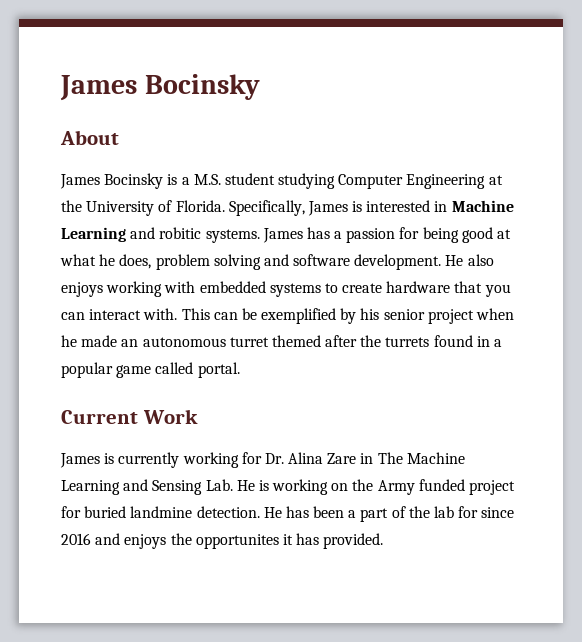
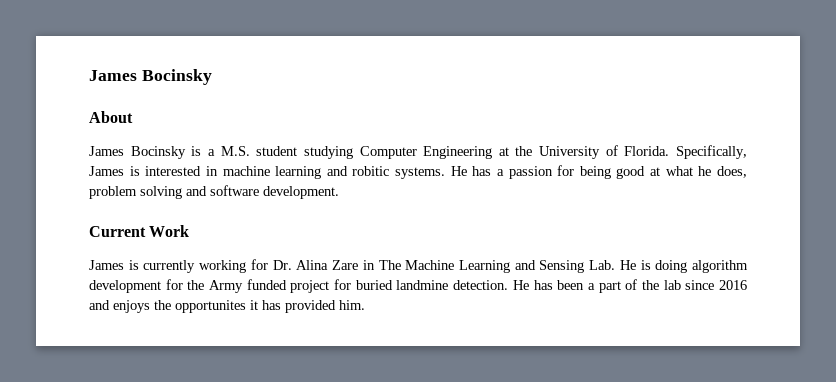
- Specifically, James is interested in Machine Learning and robitic systems.
+ Specifically, James is interested in machine learning and robitic systems.
- James has a passion for being good at what he does, problem solving and software development. He also enjoys working with embedded systems to create hardware that you can interact with. This can be exemplified by his senior project when he made an autonomous turret themed after the turrets found in a popular game called portal.
+ He has a passion for being good at what he does, problem solving and software development.
- James is currently working for Dr. Alina Zare in The Machine Learning and Sensing Lab. He is working on the Army funded project for buried landmine detection.
+ James is currently working for Dr. Alina Zare in The Machine Learning and Sensing Lab. He is doing algorithm development for the Army funded project for buried landmine detection.
- He has been a part of the lab for since 2016 and enjoys the opportunites it has provided.
+ He has been a part of the lab since 2016 and enjoys the opportunites it has provided him.

